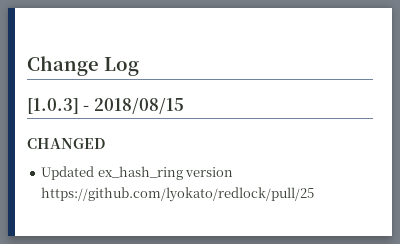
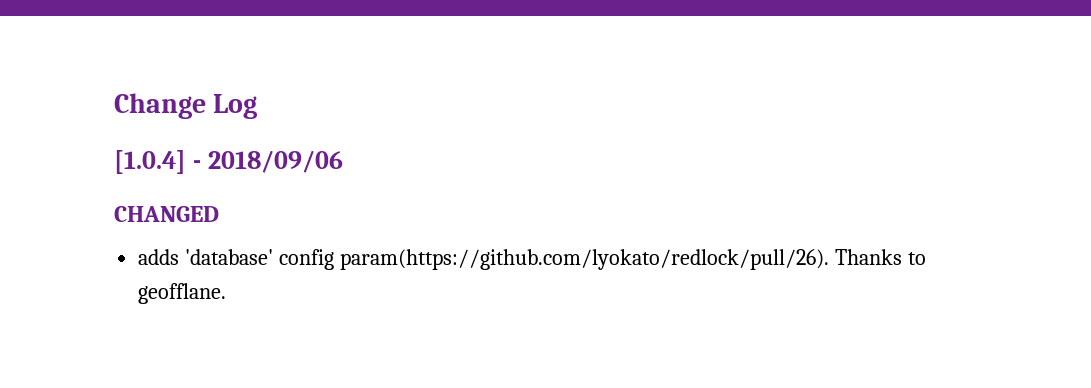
- [1.0.3] - 2018/08/15
+ [1.0.4] - 2018/09/06
  CHANGED
- Updated ex_hash_ring version https://github.com/lyokato/redlock/pull/25
+ adds 'database' config param(https://github.com/lyokato/redlock/pull/26). Thanks to geofflane.

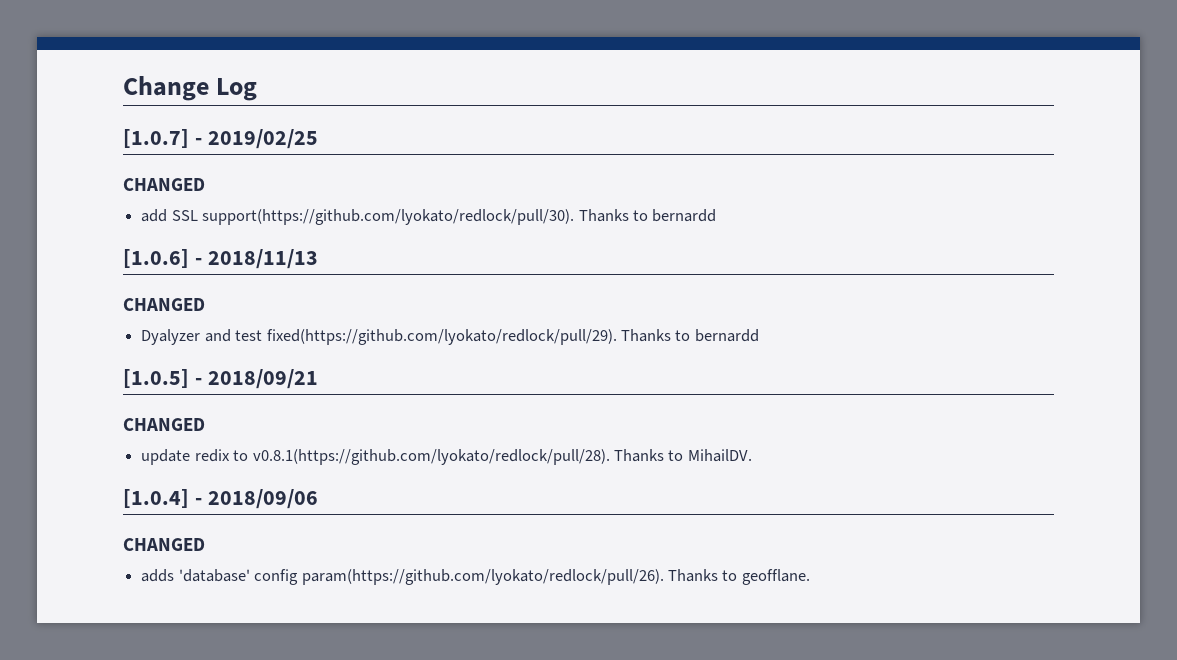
+ [1.0.7] - 2019/02/25
+ CHANGED
+ add SSL support(https://github.com/lyokato/redlock/pull/30). Thanks to bernardd
+ [1.0.6] - 2018/11/13
+ CHANGED
+ Dyalyzer and test fixed(https://github.com/lyokato/redlock/pull/29). Thanks to bernardd
+ [1.0.5] - 2018/09/21
+ CHANGED
+ update redix to v0.8.1(https://github.com/lyokato/redlock/pull/28). Thanks to MihailDV.

